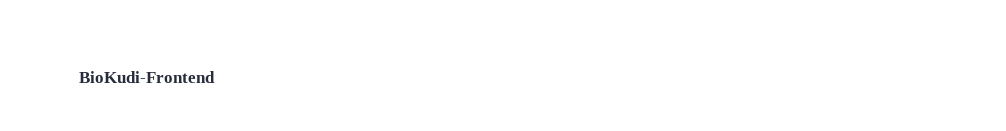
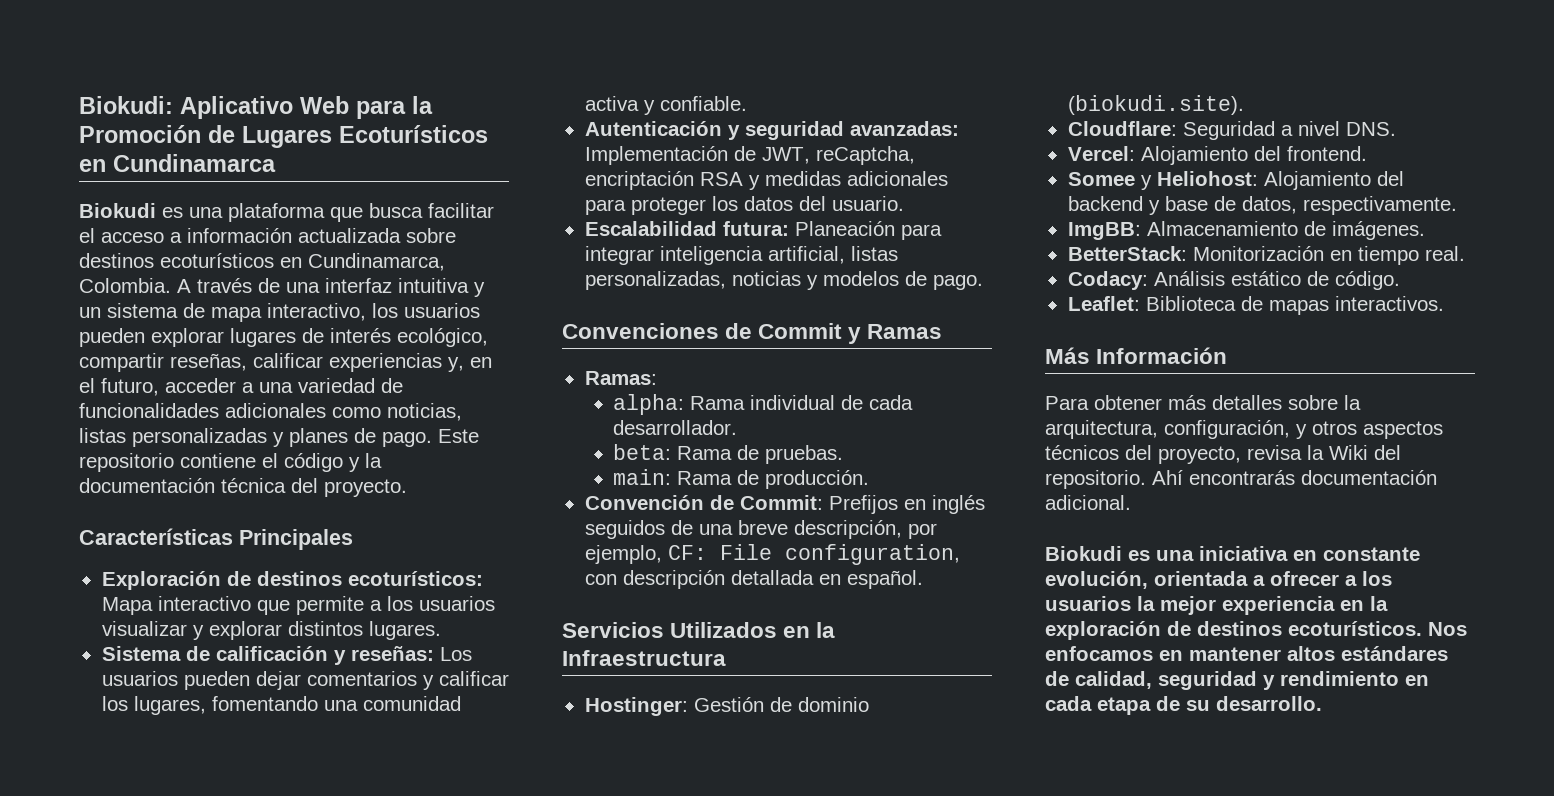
- BioKudi-Frontend
+ Biokudi: Aplicativo Web para la Promoción de Lugares Ecoturísticos en Cundinamarca
+ Biokudi es una plataforma que busca facilitar el acceso a información actualizada sobre destinos ecoturísticos en Cundinamarca, Colombia. A través de una interfaz intuitiva y un sistema de mapa interactivo, los usuarios pueden explorar lugares de interés ecológico, compartir reseñas, calificar experiencias y, en el futuro, acceder a una variedad de funcionalidades adicionales como noticias, listas personalizadas y planes de pago. Este repositorio contiene el código y la documentación técnica del proyecto.
+ Características Principales
+ Exploración de destinos ecoturísticos: Mapa interactivo que permite a los usuarios visualizar y explorar distintos lugares.
+ Sistema de calificación y reseñas: Los usuarios pueden dejar comentarios y calificar los lugares, fomentando una comunidad activa y confiable.
+ Autenticación y seguridad avanzadas: Implementación de JWT, reCaptcha, encriptación RSA y medidas adicionales para proteger los datos del usuario.
+ Escalabilidad futura: Planeación para integrar inteligencia artificial, listas personalizadas, noticias y modelos de pago.
+ Convenciones de Commit y Ramas
+ Ramas:
+ alpha: Rama individual de cada desarrollador.
+ beta: Rama de pruebas.
+ main: Rama de producción.
+ Convención de Commit: Prefijos en inglés seguidos de una breve descripción, por ejemplo, CF: File configuration, con descripción detallada en español.
+ Servicios Utilizados en la Infraestructura
+ Hostinger: Gestión de dominio (biokudi.site).
+ Cloudflare: Seguridad a nivel DNS.
+ Vercel: Alojamiento del frontend.
+ Somee y Heliohost: Alojamiento del backend y base de datos, respectivamente.
+ ImgBB: Almacenamiento de imágenes.
+ BetterStack: Monitorización en tiempo real.
+ Codacy: Análisis estático de código.
+ Leaflet: Biblioteca de mapas interactivos.
+ Más Información
+ Para obtener más detalles sobre la arquitectura, configuración, y otros aspectos técnicos del proyecto, revisa la Wiki del repositorio. Ahí encontrarás documentación adicional.
+ Biokudi es una iniciativa en constante evolución, orientada a ofrecer a los usuarios la mejor experiencia en la exploración de destinos ecoturísticos. Nos enfocamos en mantener altos estándares de calidad, seguridad y rendimiento en cada etapa de su desarrollo.

